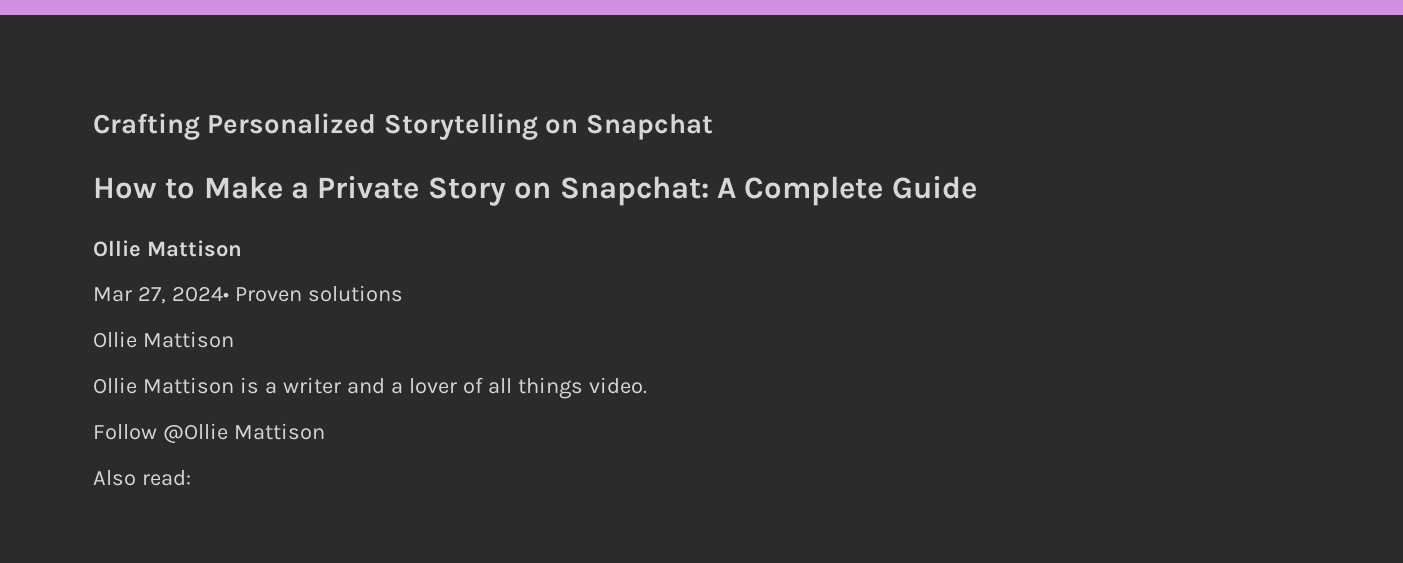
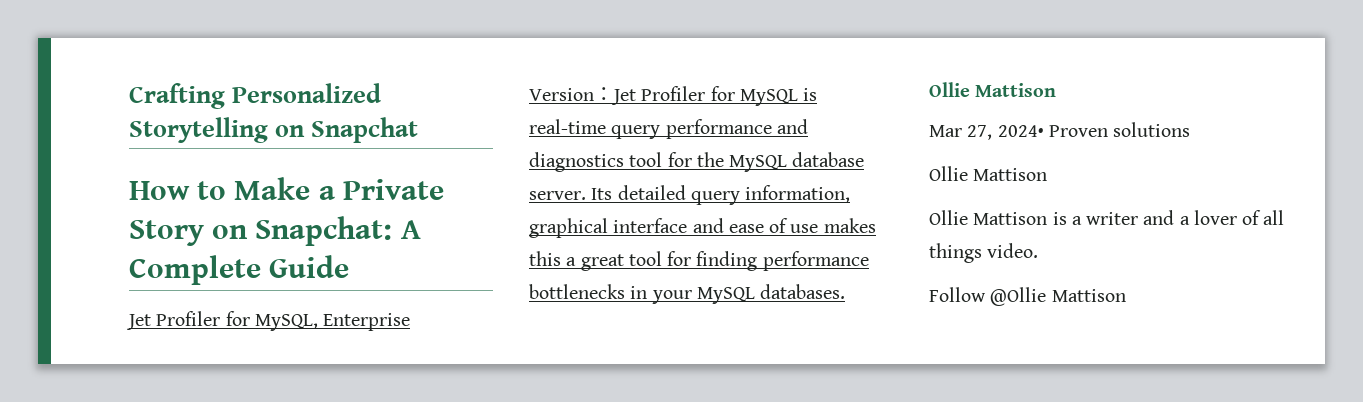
+ Jet Profiler for MySQL, Enterprise Version：Jet Profiler for MySQL is real-time query performance and diagnostics tool for the MySQL database server. Its detailed query information, graphical interface and ease of use makes this a great tool for finding performance bottlenecks in your MySQL databases.
- Also read:

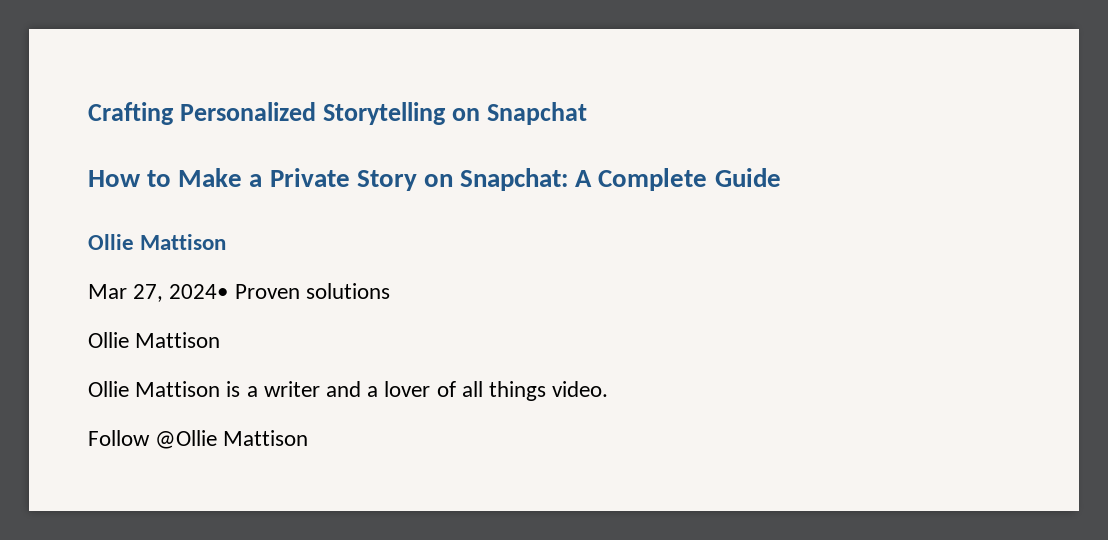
- Jet Profiler for MySQL, Enterprise Version：Jet Profiler for MySQL is real-time query performance and diagnostics tool for the MySQL database server. Its detailed query information, graphical interface and ease of use makes this a great tool for finding performance bottlenecks in your MySQL databases.

